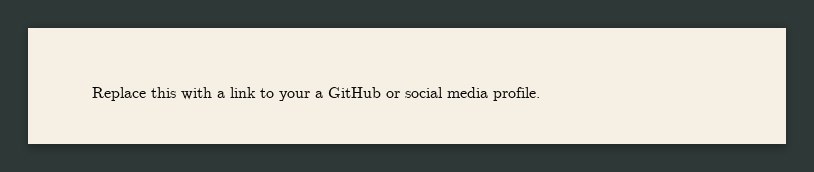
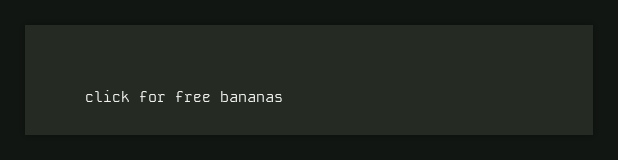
- Replace this with a link to your a GitHub or social media profile.
+ click for free bananas

